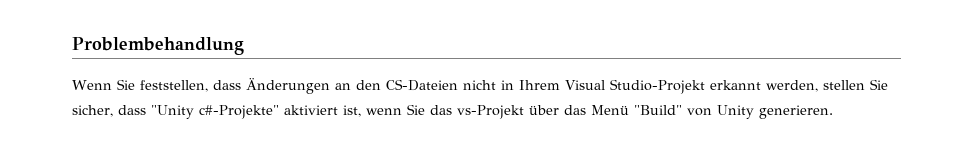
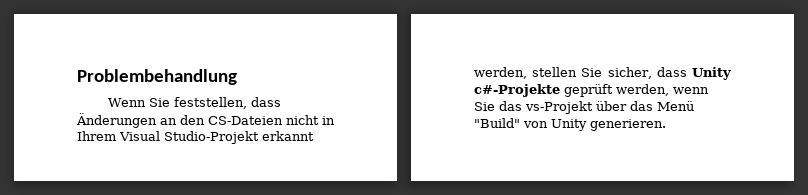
- Wenn Sie feststellen, dass Änderungen an den CS-Dateien nicht in Ihrem Visual Studio-Projekt erkannt werden, stellen Sie sicher, dass "Unity c#-Projekte" aktiviert ist, wenn Sie das vs-Projekt über das Menü "Build" von Unity generieren.
+ Wenn Sie feststellen, dass Änderungen an den CS-Dateien nicht in Ihrem Visual Studio-Projekt erkannt werden, stellen Sie sicher, dass Unity c#-Projekte geprüft werden, wenn Sie das vs-Projekt über das Menü "Build" von Unity generieren.

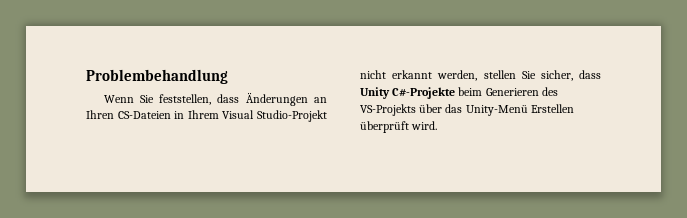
- Wenn Sie feststellen, dass Änderungen an den CS-Dateien nicht in Ihrem Visual Studio-Projekt erkannt werden, stellen Sie sicher, dass Unity c#-Projekte geprüft werden, wenn Sie das vs-Projekt über das Menü "Build" von Unity generieren.
+ Wenn Sie feststellen, dass Änderungen an Ihren CS-Dateien in Ihrem Visual Studio-Projekt nicht erkannt werden, stellen Sie sicher, dass Unity C#-Projekte beim Generieren des VS-Projekts über das Unity-Menü Erstellen überprüft wird.

